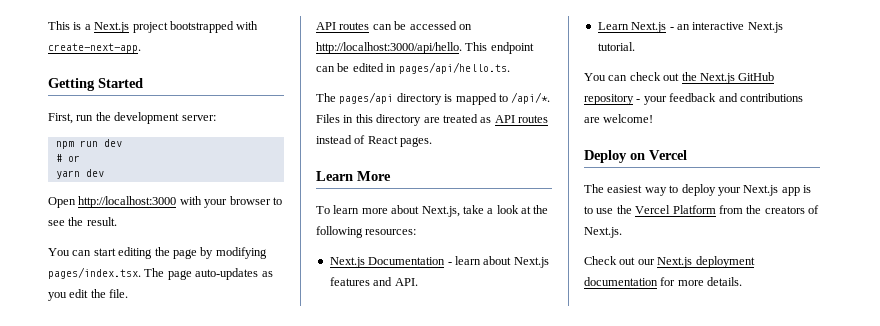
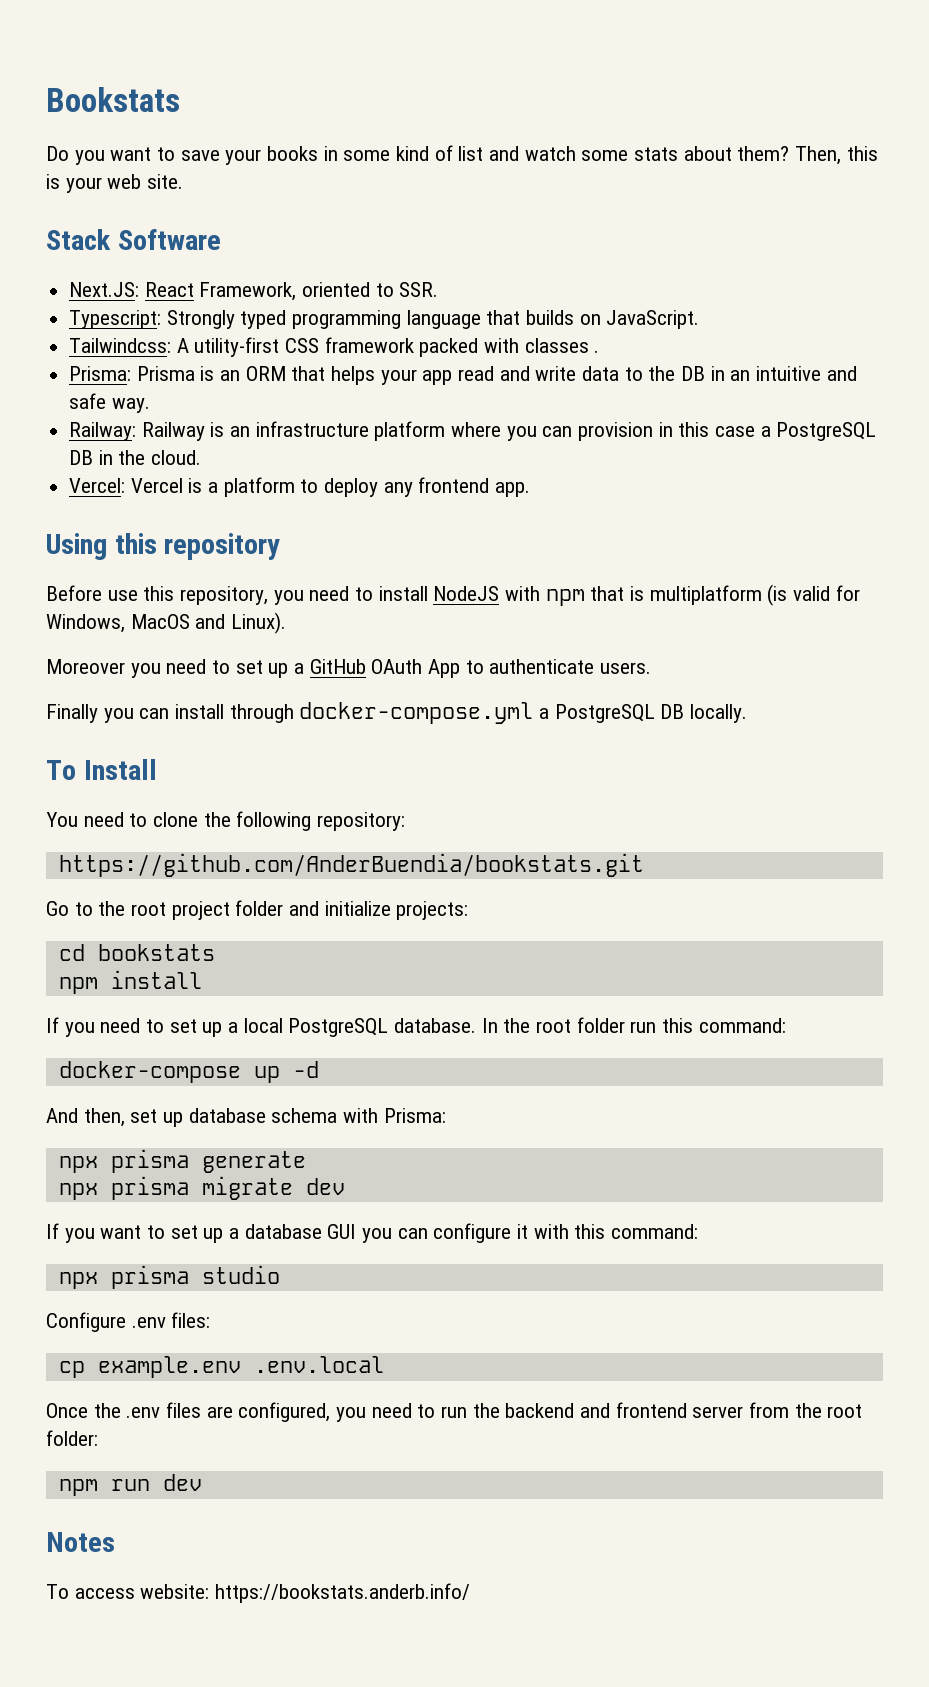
- This is a Next.js project bootstrapped with create-next-app.
- Getting Started
- First, run the development server:
+ Bookstats
+ Do you want to save your books in some kind of list and watch some stats about them? Then, this is your web site.
+ Stack Software
+ Next.JS: React Framework, oriented to SSR.
+ Typescript: Strongly typed programming language that builds on JavaScript.
+ Tailwindcss: A utility-first CSS framework packed with classes .
+ Prisma: Prisma is an ORM that helps your app read and write data to the DB in an intuitive and safe way.
+ Railway: Railway is an infrastructure platform where you can provision in this case a PostgreSQL DB in the cloud.
+ Vercel: Vercel is a platform to deploy any frontend app.
+ Using this repository
+ Before use this repository, you need to install NodeJS with npm that is multiplatform (is valid for Windows, MacOS and Linux).
+ Moreover you need to set up a GitHub OAuth App to authenticate users.
+ Finally you can install through docker-compose.yml a PostgreSQL DB locally.
+ To Install
+ You need to clone the following repository:
+ https://github.com/AnderBuendia/bookstats.git
+ Go to the root project folder and initialize projects:
+ cd bookstats
+ npm install
+ If you need to set up a local PostgreSQL database. In the root folder run this command:
+ docker-compose up -d
+ And then, set up database schema with Prisma:
+ npx prisma generate
+ npx prisma migrate dev
+ If you want to set up a database GUI you can configure it with this command:
+ npx prisma studio
+ Configure .env files:
+ cp example.env .env.local
+ Once the .env files are configured, you need to run the backend and frontend server from the root folder:
  npm run dev
- # or
- yarn dev
- Open http://localhost:3000 with your browser to see the result.
- You can start editing the page by modifying pages/index.tsx. The page auto-updates as you edit the file.
- API routes can be accessed on http://localhost:3000/api/hello. This endpoint can be edited in pages/api/hello.ts.
- The pages/api directory is mapped to /api/*. Files in this directory are treated as API routes instead of React pages.
- Learn More
- To learn more about Next.js, take a look at the following resources:
- Next.js Documentation - learn about Next.js features and API.
- Learn Next.js - an interactive Next.js tutorial.
- You can check out the Next.js GitHub repository - your feedback and contributions are welcome!
- Deploy on Vercel
- The easiest way to deploy your Next.js app is to use the Vercel Platform from the creators of Next.js.
- Check out our Next.js deployment documentation for more details.
+ Notes
+ To access website: https://bookstats.anderb.info/

